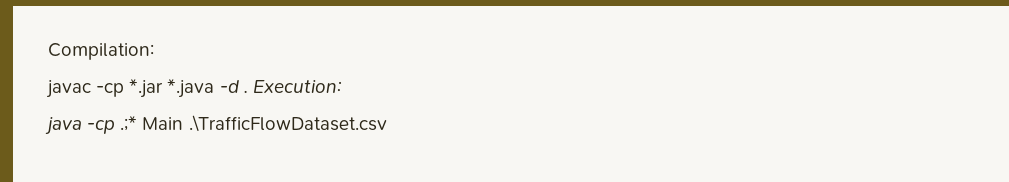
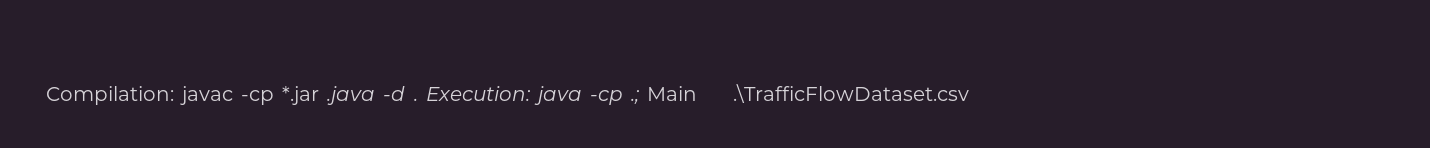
- Compilation:
- javac -cp *.jar *.java -d .
+ Compilation: javac -cp *.jar .java -d .
- Execution:
- java -cp .;* Main .\TrafficFlowDataset.csv
+ Execution: java -cp .; Main .\TrafficFlowDataset.csv

